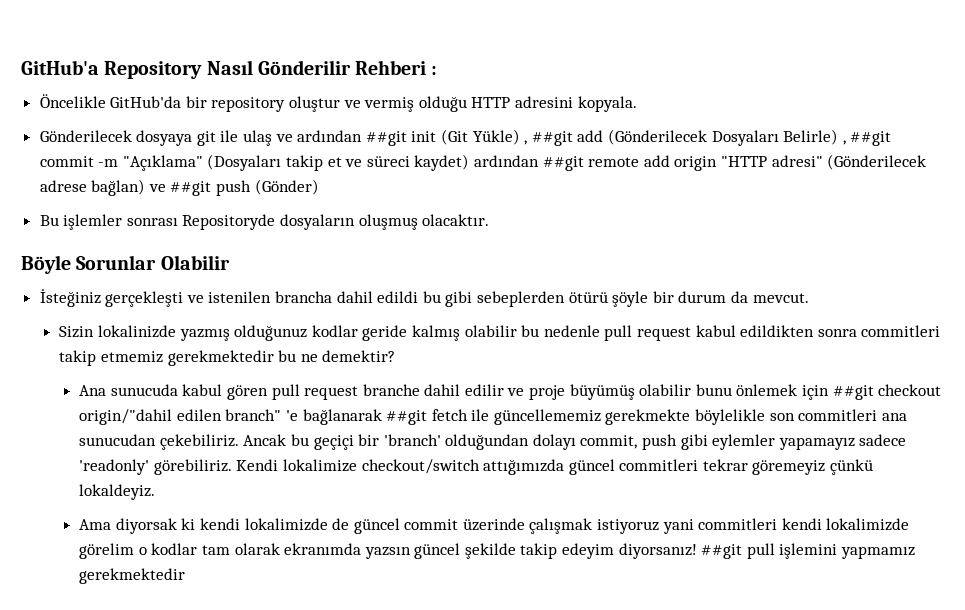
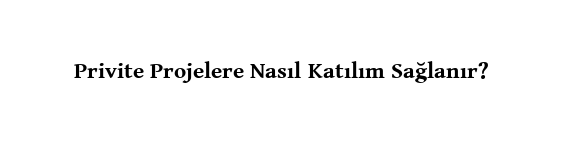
- GitHub'a Repository Nasıl Gönderilir Rehberi :
- Öncelikle GitHub'da bir repository oluştur ve vermiş olduğu HTTP adresini kopyala.
- Gönderilecek dosyaya git ile ulaş ve ardından ##git init (Git Yükle) , ##git add (Gönderilecek Dosyaları Belirle) , ##git commit -m "Açıklama" (Dosyaları takip et ve süreci kaydet) ardından ##git remote add origin "HTTP adresi" (Gönderilecek adrese bağlan) ve ##git push (Gönder)
- Bu işlemler sonrası Repositoryde dosyaların oluşmuş olacaktır.
- Böyle Sorunlar Olabilir
- İsteğiniz gerçekleşti ve istenilen brancha dahil edildi bu gibi sebeplerden ötürü şöyle bir durum da mevcut.
- Sizin lokalinizde yazmış olduğunuz kodlar geride kalmış olabilir bu nedenle pull request kabul edildikten sonra commitleri takip etmemiz gerekmektedir bu ne demektir?
- Ana sunucuda kabul gören pull request branche dahil edilir ve proje büyümüş olabilir bunu önlemek için ##git checkout origin/"dahil edilen branch" 'e bağlanarak ##git fetch ile güncellememiz gerekmekte böylelikle son commitleri ana sunucudan çekebiliriz. Ancak bu geçiçi bir 'branch' olduğundan dolayı commit, push gibi eylemler yapamayız sadece 'readonly' görebiliriz. Kendi lokalimize checkout/switch attığımızda güncel commitleri tekrar göremeyiz çünkü lokaldeyiz.
- Ama diyorsak ki kendi lokalimizde de güncel commit üzerinde çalışmak istiyoruz yani commitleri kendi lokalimizde görelim o kodlar tam olarak ekranımda yazsın güncel şekilde takip edeyim diyorsanız! ##git pull işlemini yapmamız gerekmektedir
+ Privite Projelere Nasıl Katılım Sağlanır?

